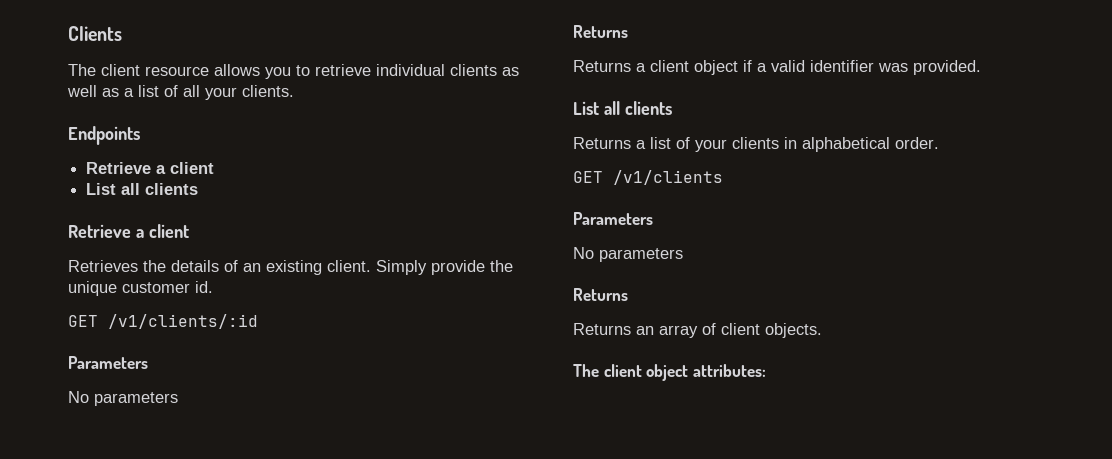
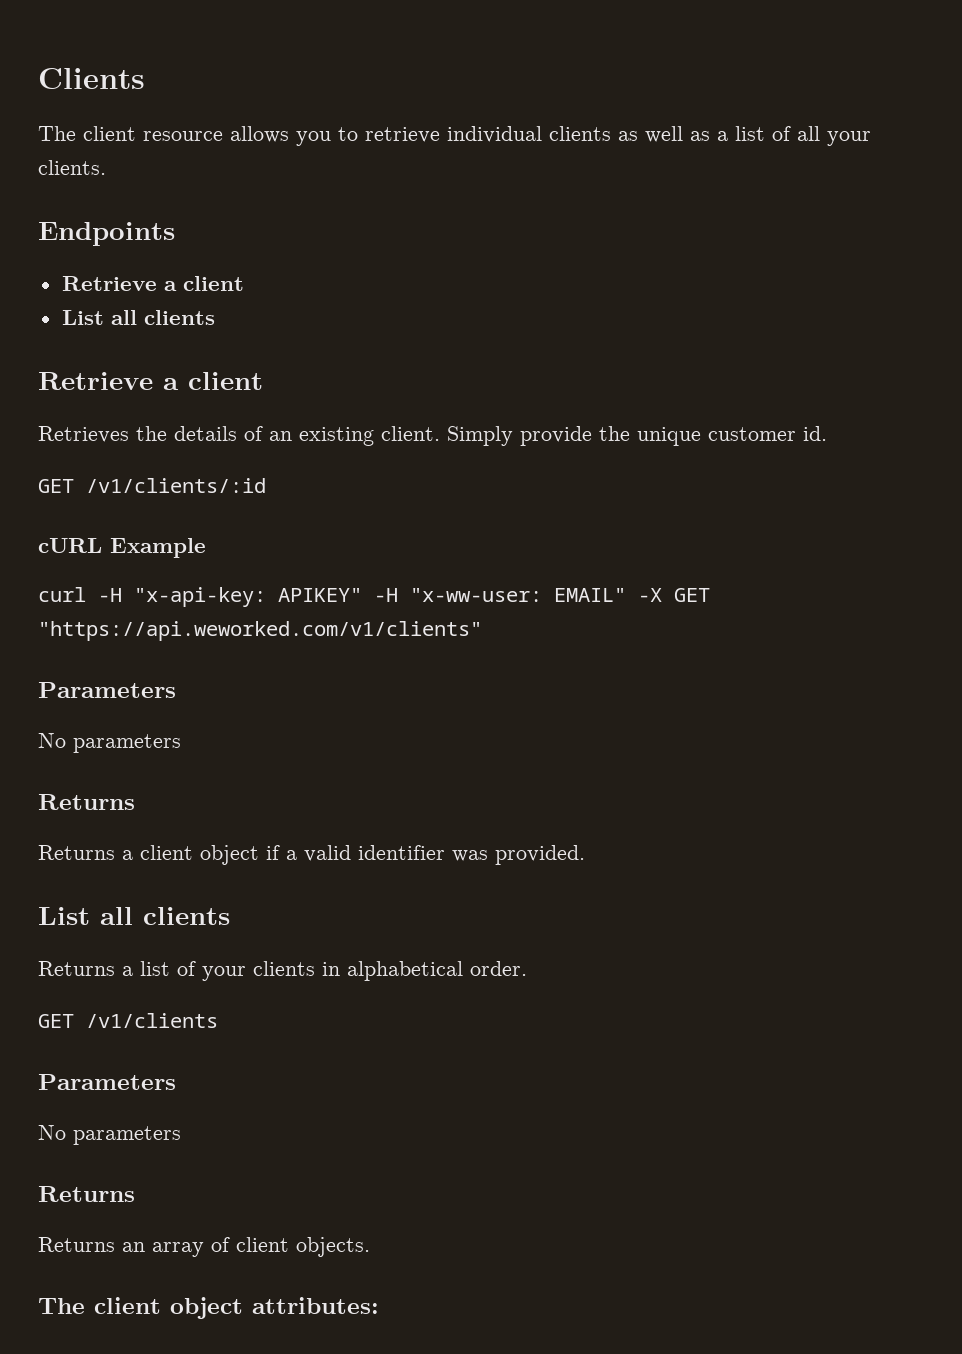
+ cURL Example
+ curl -H "x-api-key: APIKEY" -H "x-ww-user: EMAIL" -X GET "https://api.weworked.com/v1/clients"

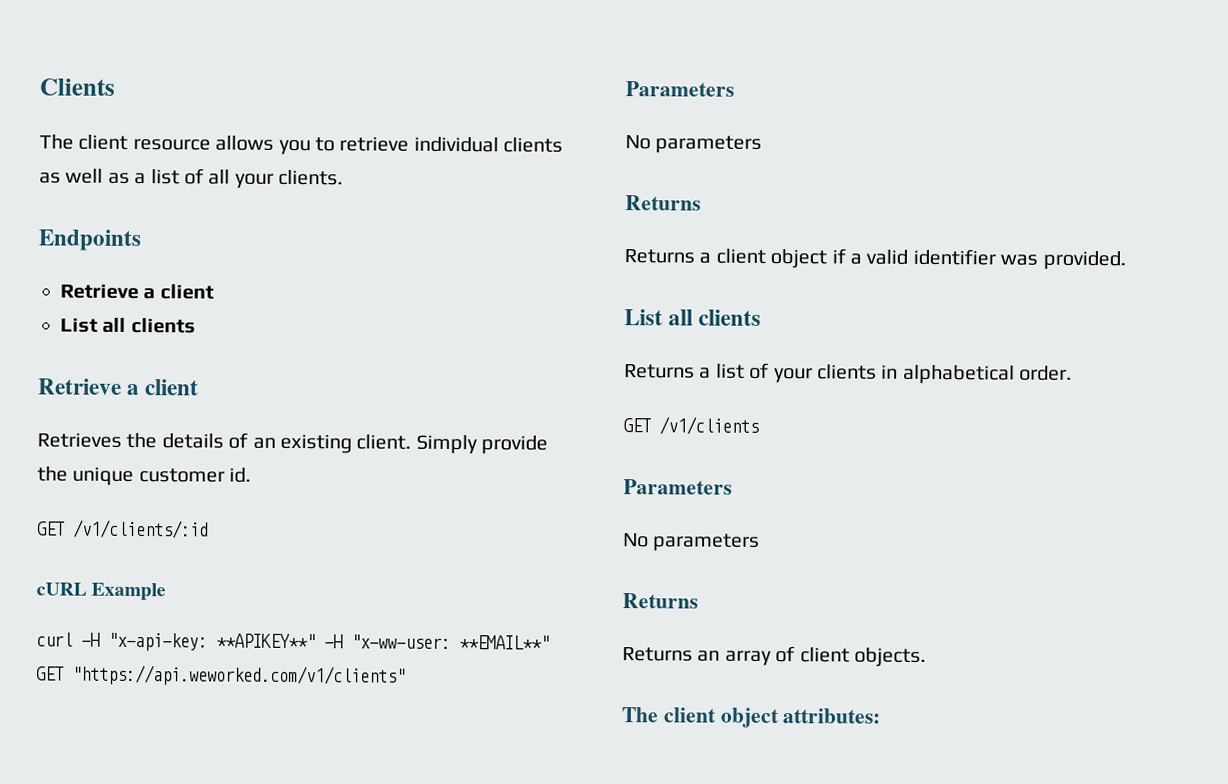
- curl -H "x-api-key: APIKEY" -H "x-ww-user: EMAIL" -X GET "https://api.weworked.com/v1/clients"
+ curl -H "x-api-key: **APIKEY**" -H "x-ww-user: **EMAIL**" GET "https://api.weworked.com/v1/clients"

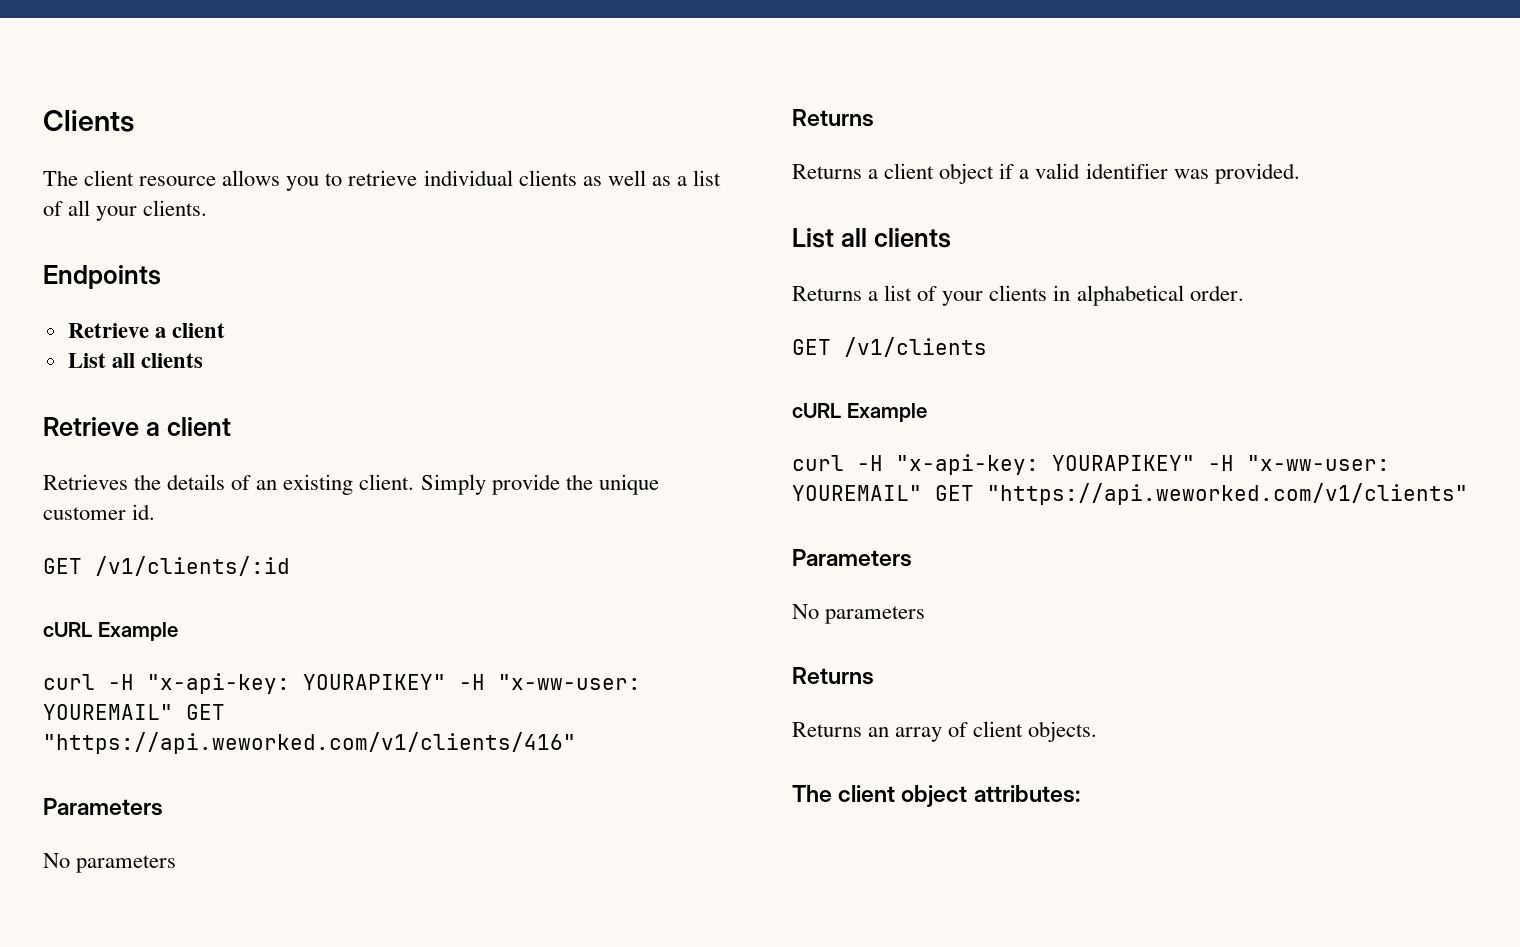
- curl -H "x-api-key: **APIKEY**" -H "x-ww-user: **EMAIL**" GET "https://api.weworked.com/v1/clients"
+ curl -H "x-api-key: YOURAPIKEY" -H "x-ww-user: YOUREMAIL" GET "https://api.weworked.com/v1/clients/416"
  GET /v1/clients
+ cURL Example
+ curl -H "x-api-key: YOURAPIKEY" -H "x-ww-user: YOUREMAIL" GET "https://api.weworked.com/v1/clients"

